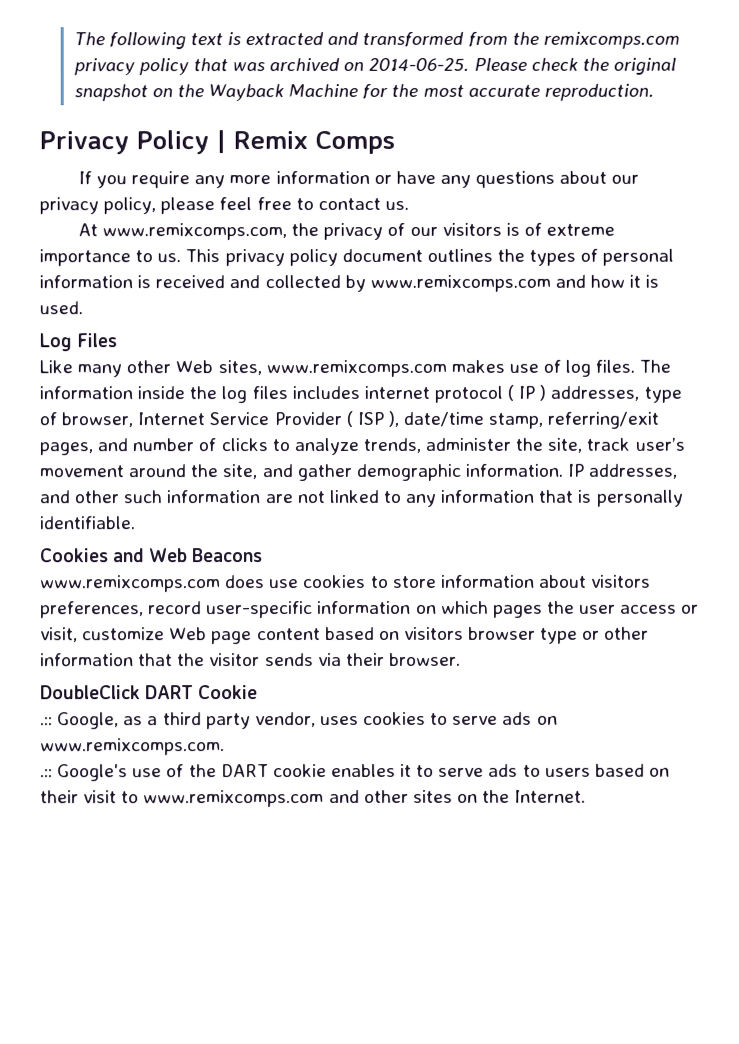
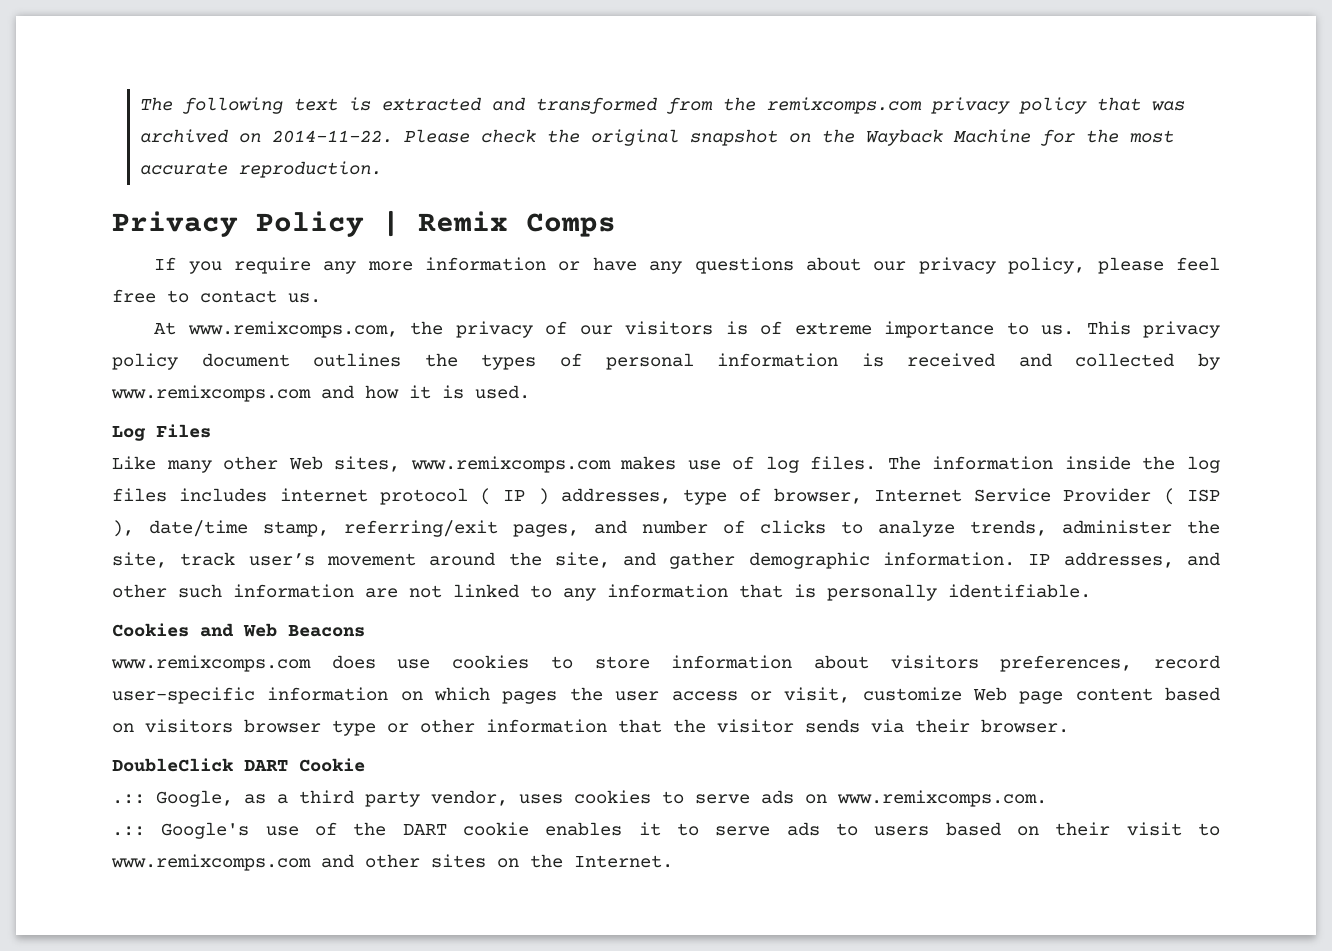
- The following text is extracted and transformed from the remixcomps.com privacy policy that was archived on 2014-06-25.
+ The following text is extracted and transformed from the remixcomps.com privacy policy that was archived on 2014-11-22.

